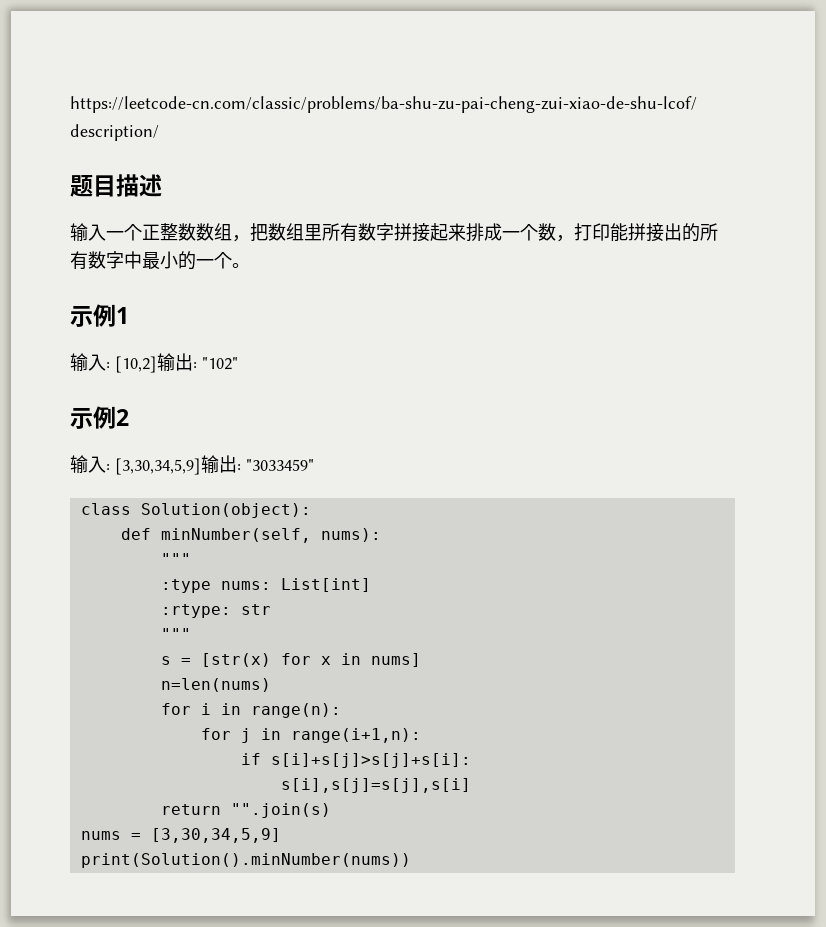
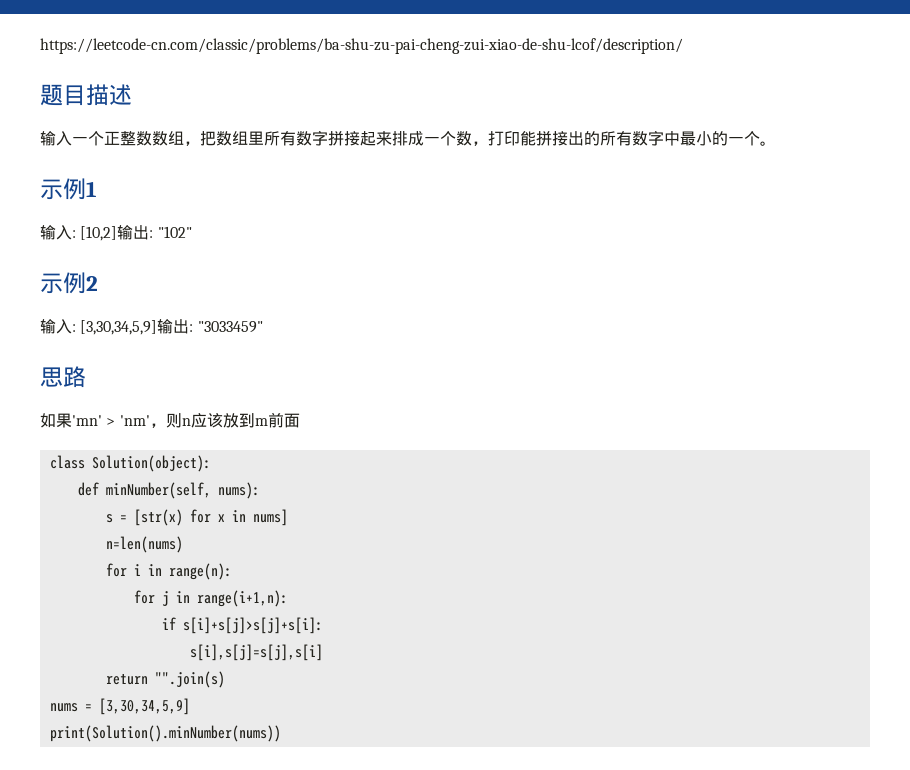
+ 思路
+ 如果'mn' > 'nm'，则n应该放到m前面
  def minNumber(self, nums):
- """
- :type nums: List[int]
- :rtype: str
- """

